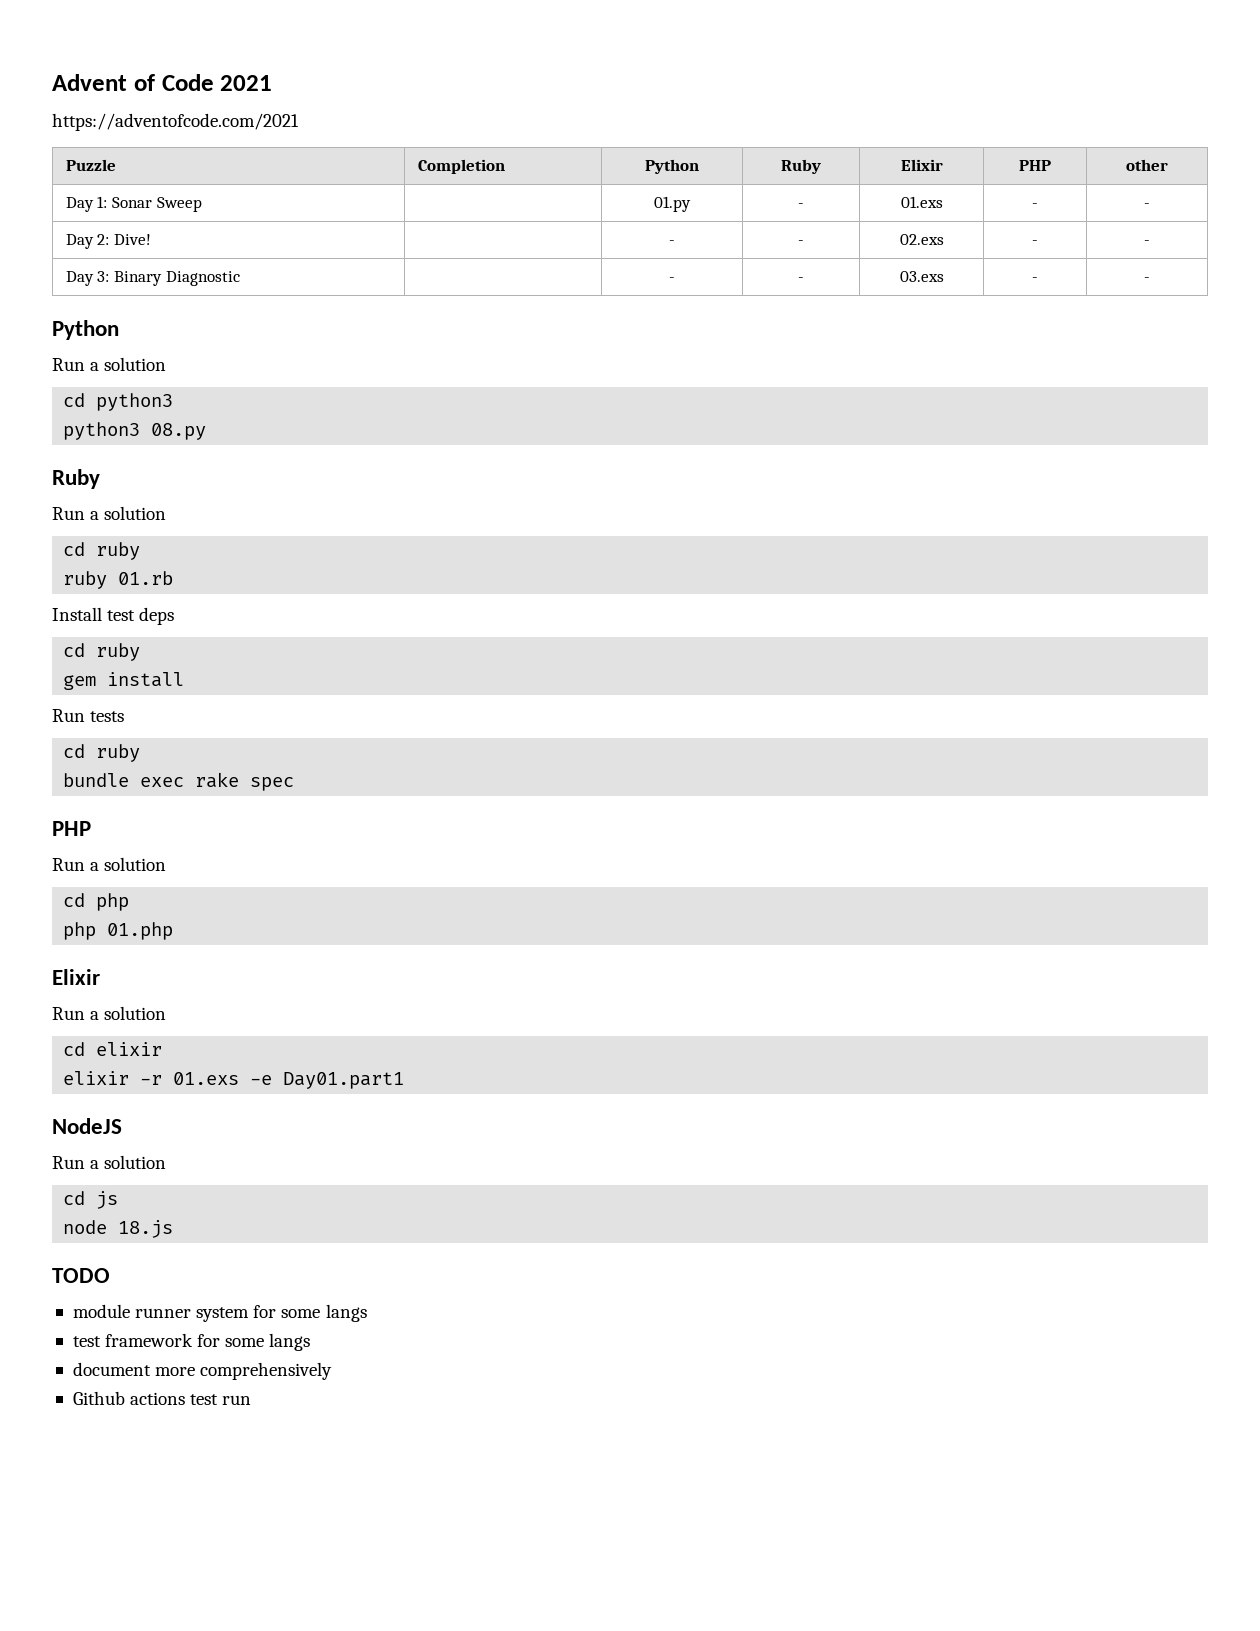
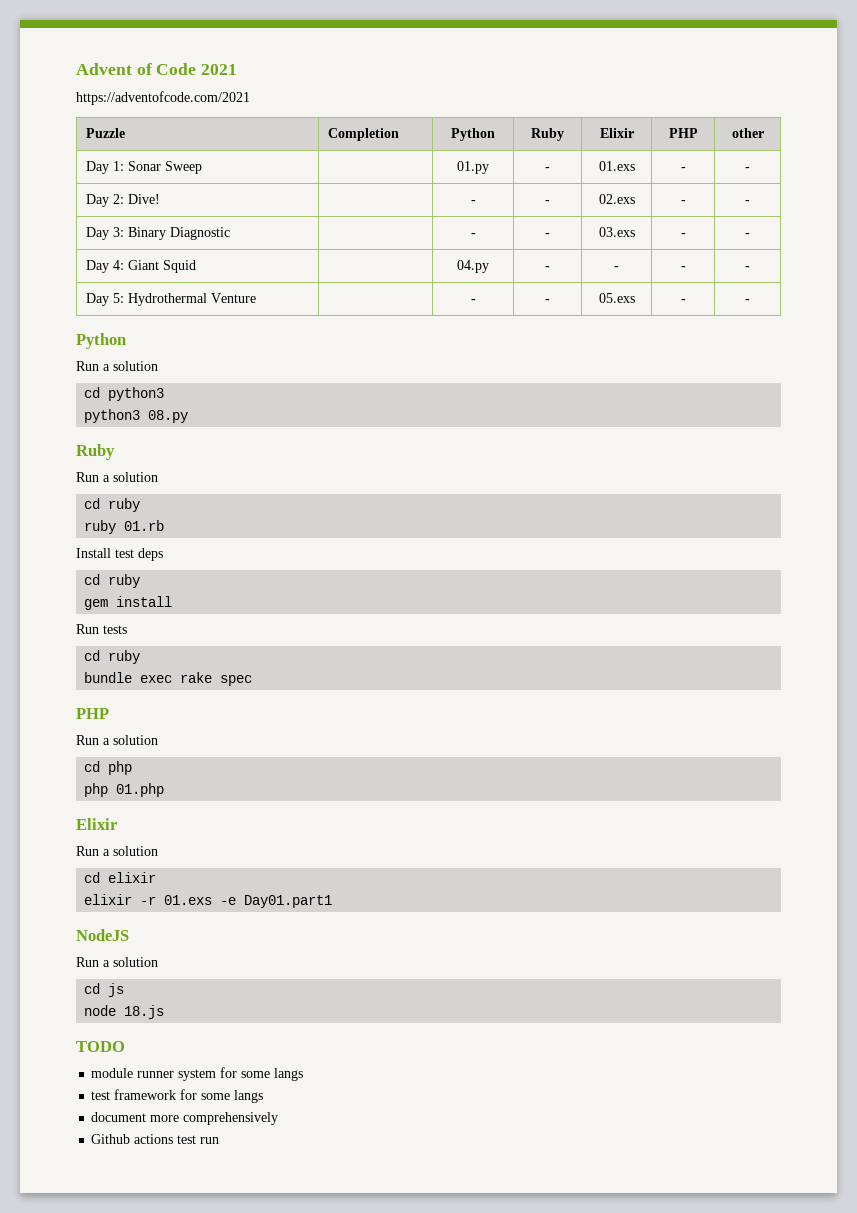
+ Day 4: Giant Squid | | 04.py | - | - | - | -
+ Day 5: Hydrothermal Venture | | - | - | 05.exs | - | -

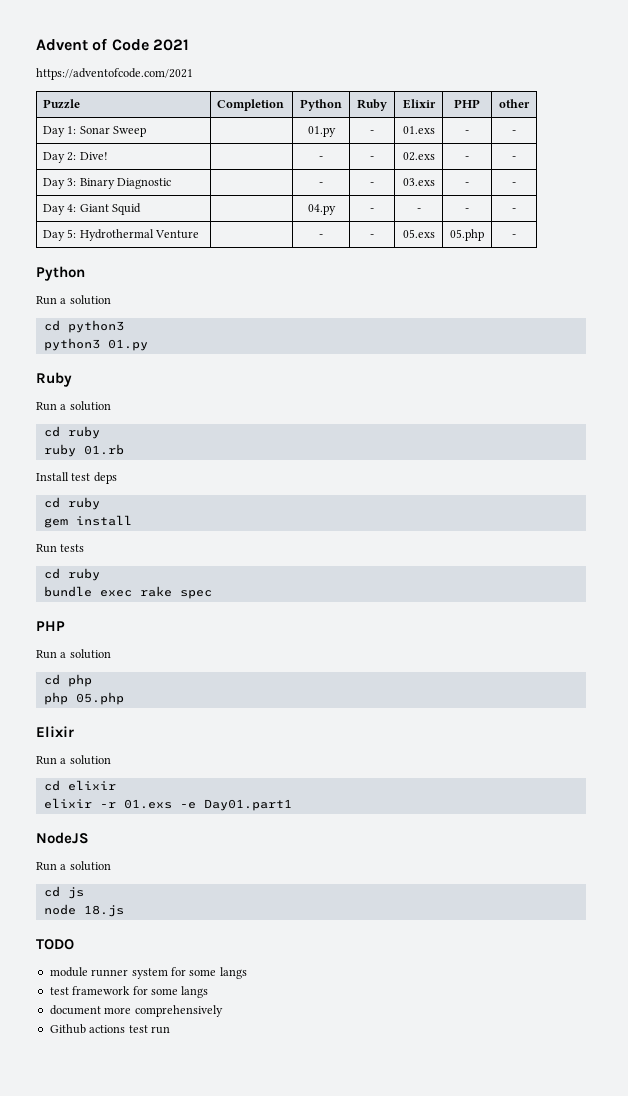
- Day 5: Hydrothermal Venture | | - | - | 05.exs | - | -
+ Day 5: Hydrothermal Venture | | - | - | 05.exs | 05.php | -
- python3 08.py
+ python3 01.py
- php 01.php
+ php 05.php

